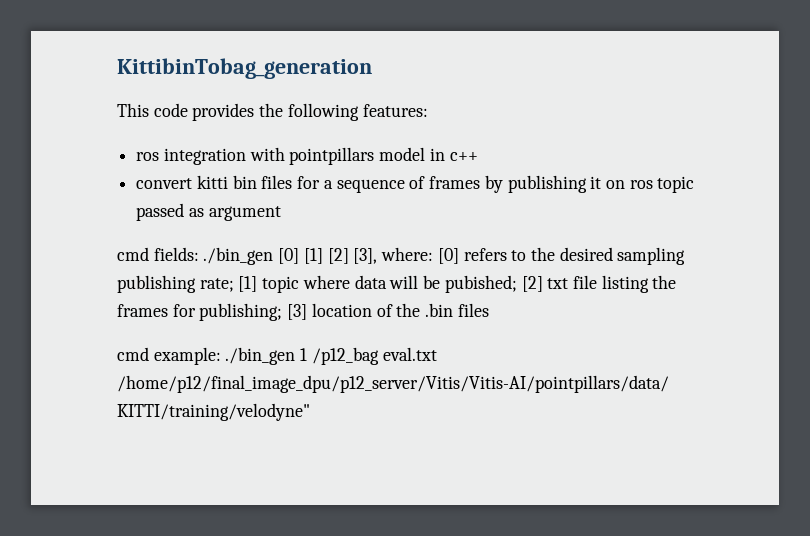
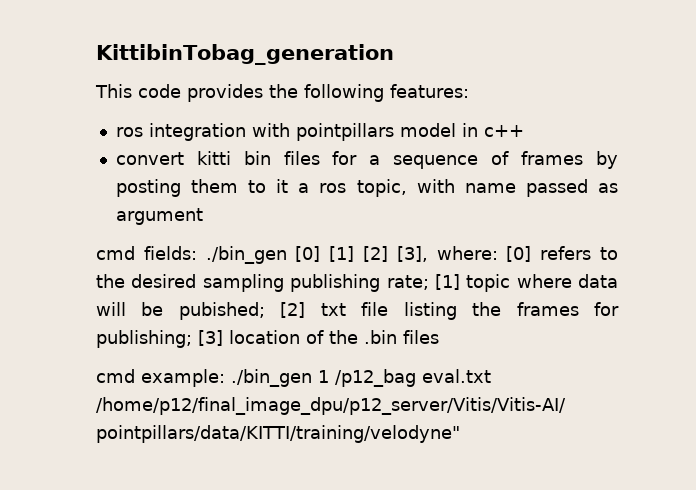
- convert kitti bin files for a sequence of frames by publishing it on ros topic passed as argument
+ convert kitti bin files for a sequence of frames by posting them to it a ros topic, with name passed as argument

